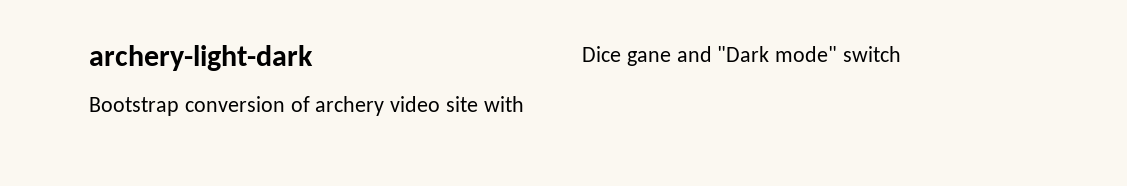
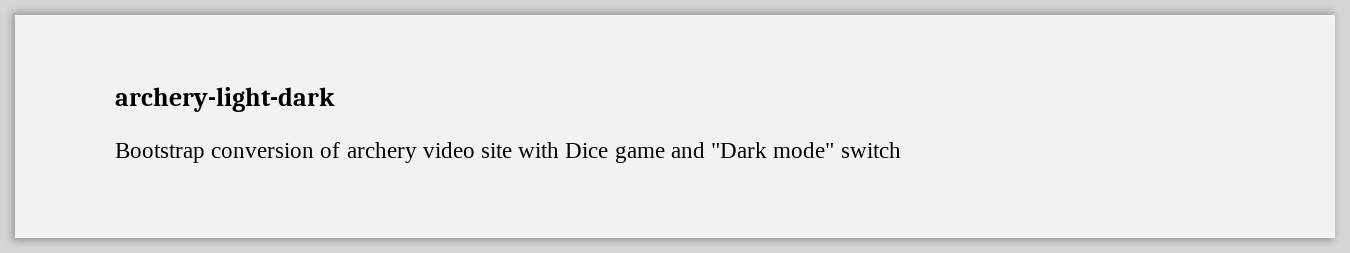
- Bootstrap conversion of archery video site with Dice gane and "Dark mode" switch
+ Bootstrap conversion of archery video site with Dice game and "Dark mode" switch

